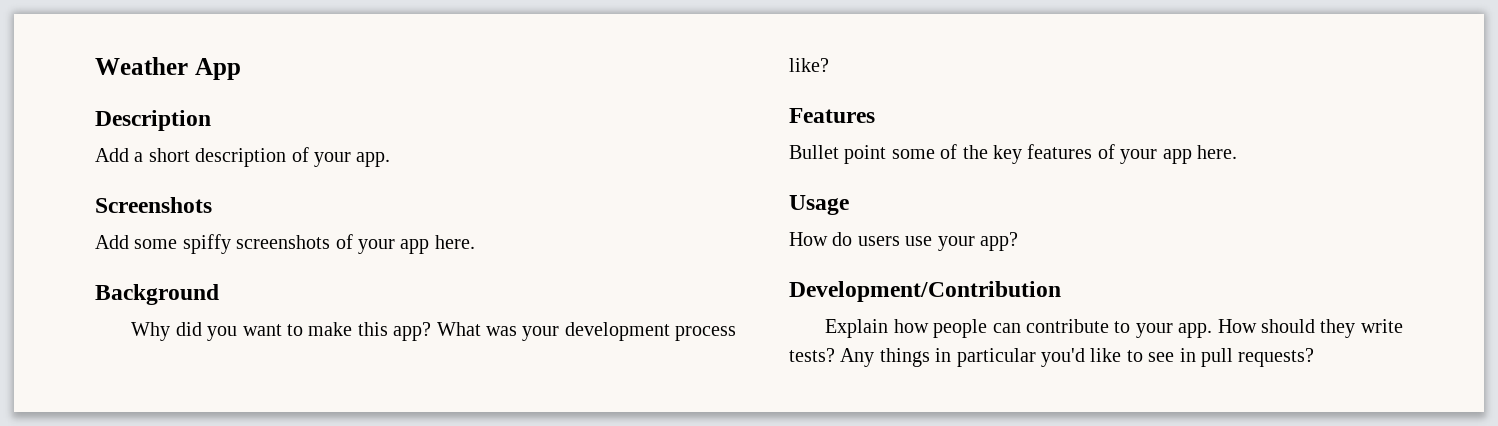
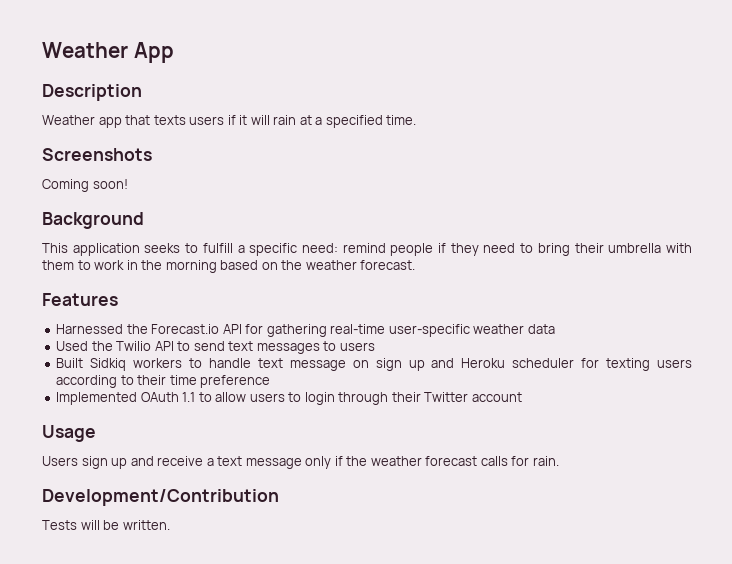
- Add a short description of your app.
+ Weather app that texts users if it will rain at a specified time.
  Screenshots
- Add some spiffy screenshots of your app here.
+ Coming soon!
  Background
- Why did you want to make this app? What was your development process like?
+ This application seeks to fulfill a specific need: remind people if they need to bring their umbrella with them to work in the morning based on the weather forecast.
  Features
- Bullet point some of the key features of your app here.
+ Harnessed the Forecast.io API for gathering real-time user-specific weather data
+ Used the Twilio API to send text messages to users
+ Built Sidkiq workers to handle text message on sign up and Heroku scheduler for texting users according to their time preference
+ Implemented OAuth 1.1 to allow users to login through their Twitter account
  Usage
- How do users use your app?
+ Users sign up and receive a text message only if the weather forecast calls for rain.
  Development/Contribution
- Explain how people can contribute to your app. How should they write tests? Any things in particular you'd like to see in pull requests?
+ Tests will be written.

